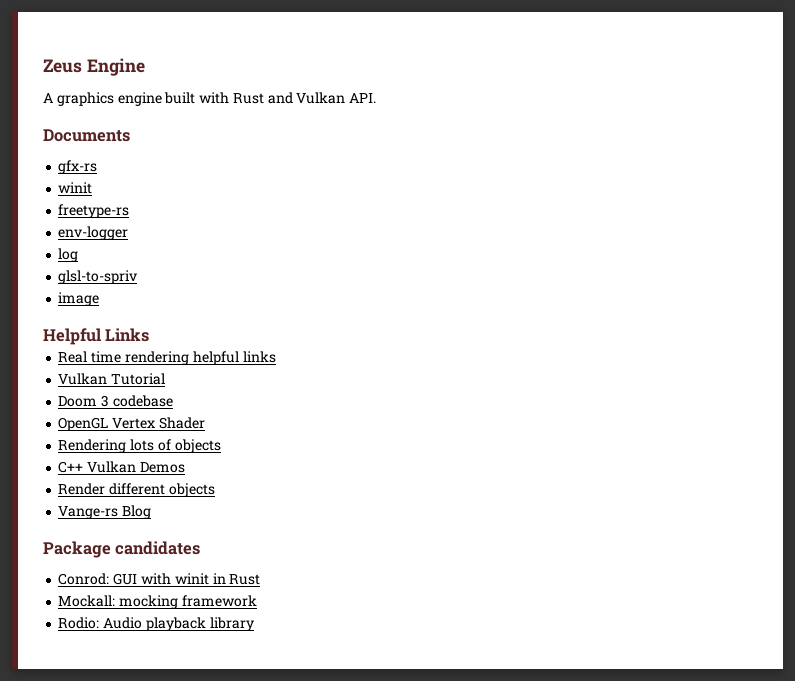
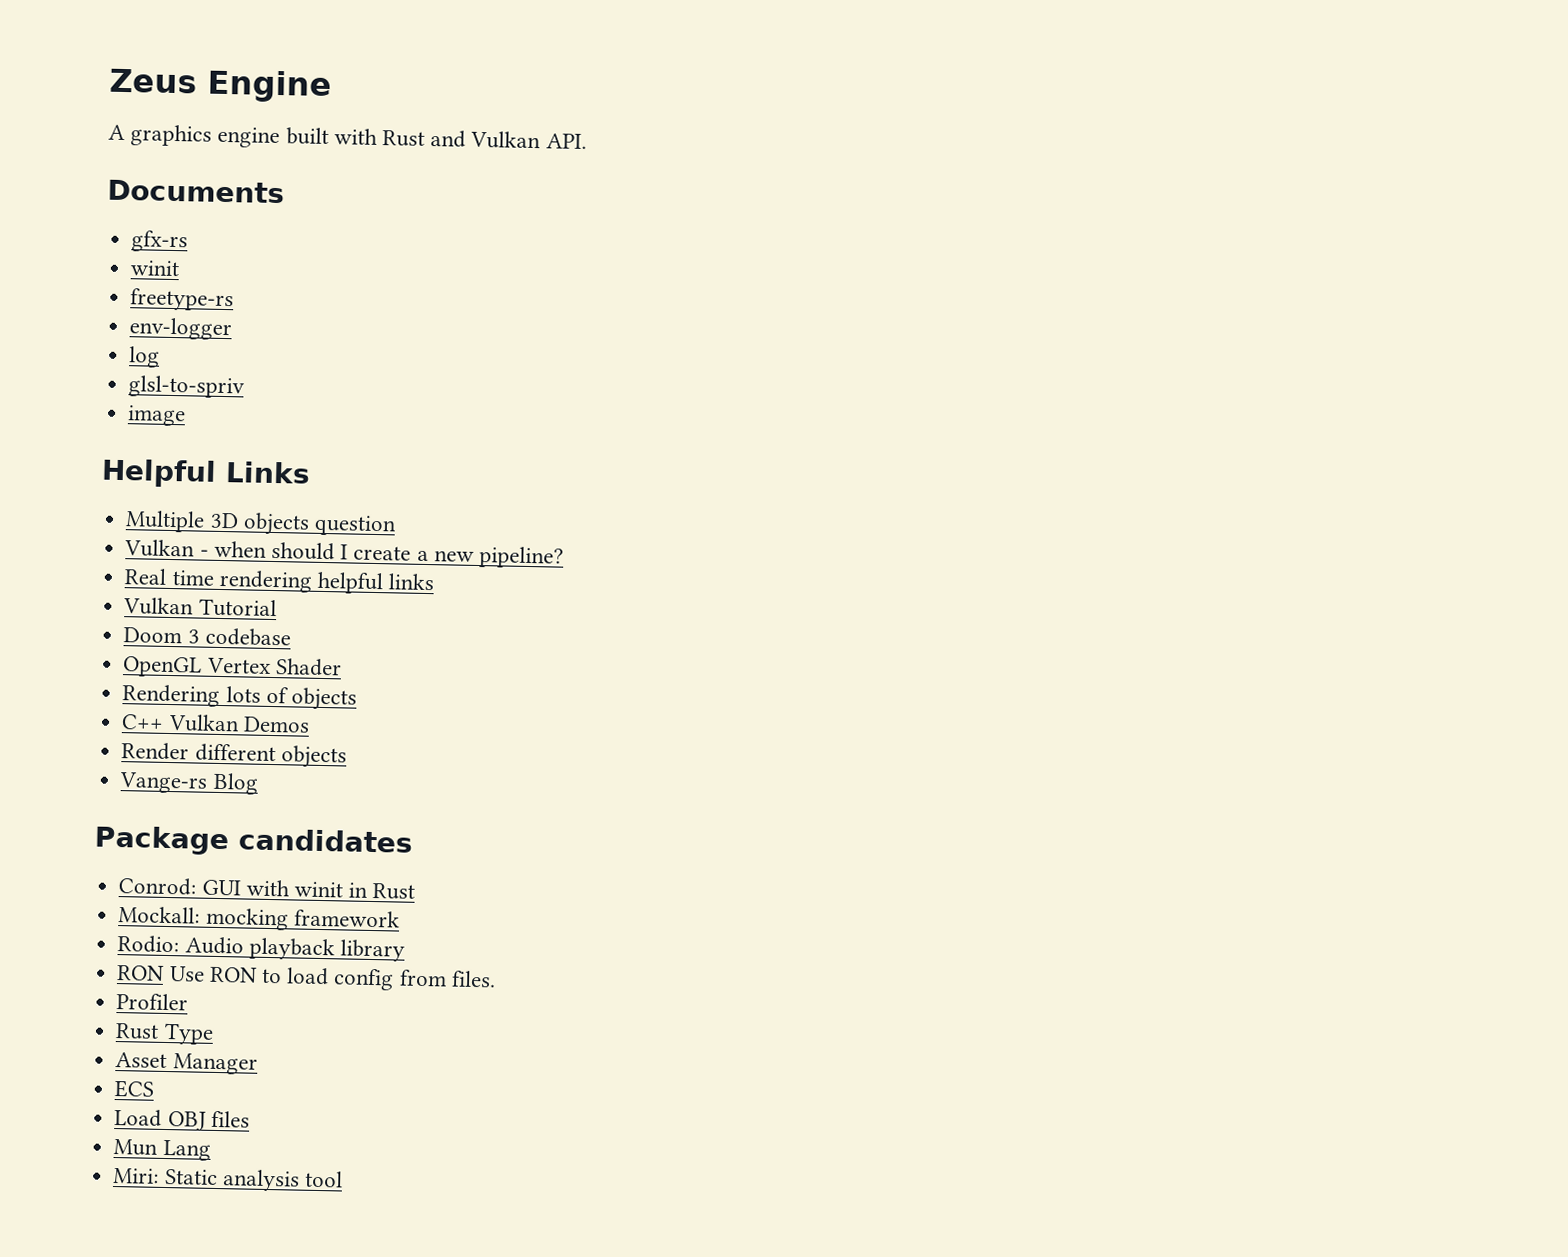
+ Multiple 3D objects question
+ Vulkan - when should I create a new pipeline?
+ RON Use RON to load config from files.
+ Profiler
+ Rust Type
+ Asset Manager
+ ECS
+ Load OBJ files
+ Mun Lang
+ Miri: Static analysis tool

